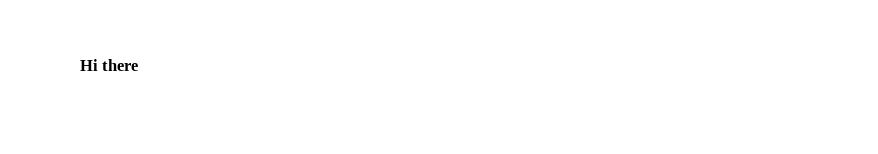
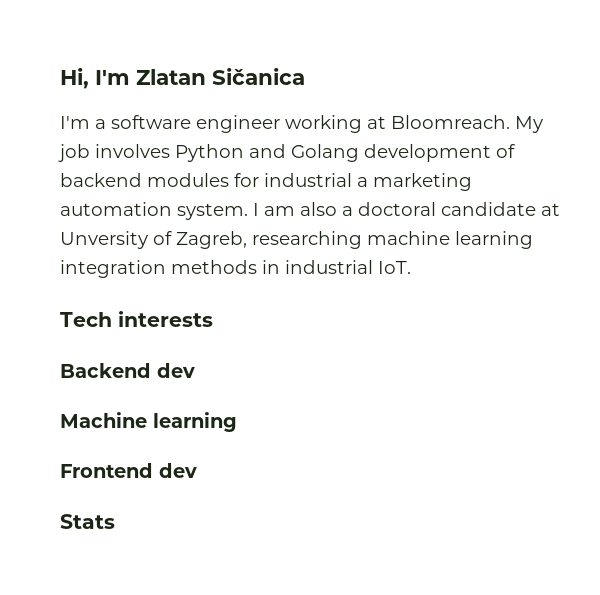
- Hi there
+ Hi, I'm Zlatan Sičanica
+ I'm a software engineer working at Bloomreach. My job involves Python and Golang development of backend modules for industrial a marketing automation system. I am also a doctoral candidate at Unversity of Zagreb, researching machine learning integration methods in industrial IoT.
+ Tech interests
+ Backend dev
+ Machine learning
+ Frontend dev
+ Stats

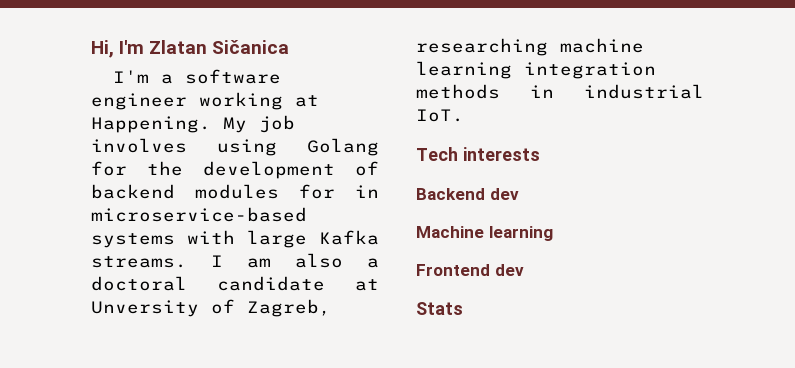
- I'm a software engineer working at Bloomreach.
+ I'm a software engineer working at Happening.
- My job involves Python and Golang development of backend modules for industrial a marketing automation system.
+ My job involves using Golang for the development of backend modules for in microservice-based systems with large Kafka streams.

